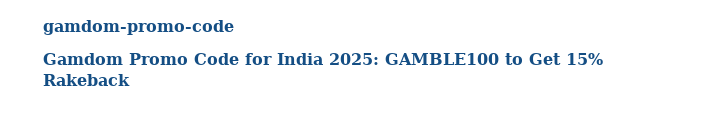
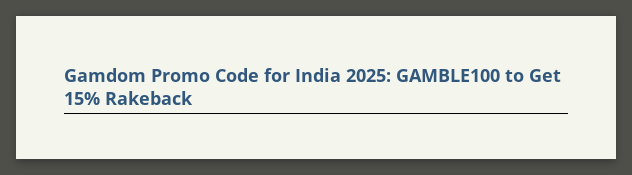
- gamdom-promo-code

